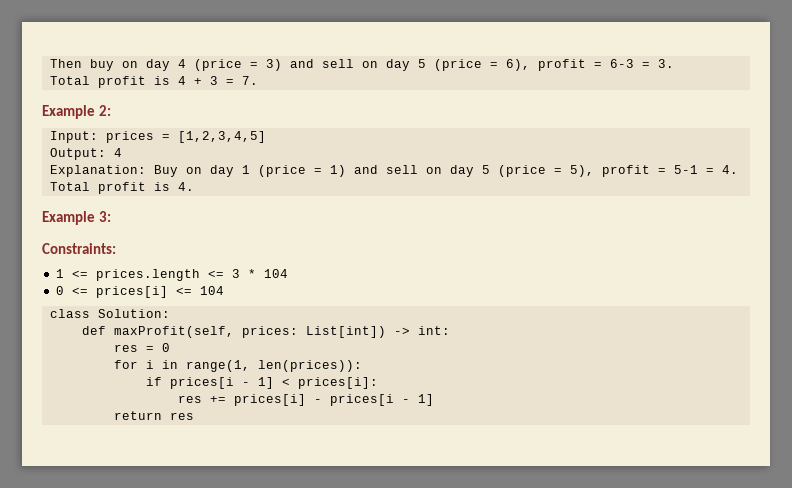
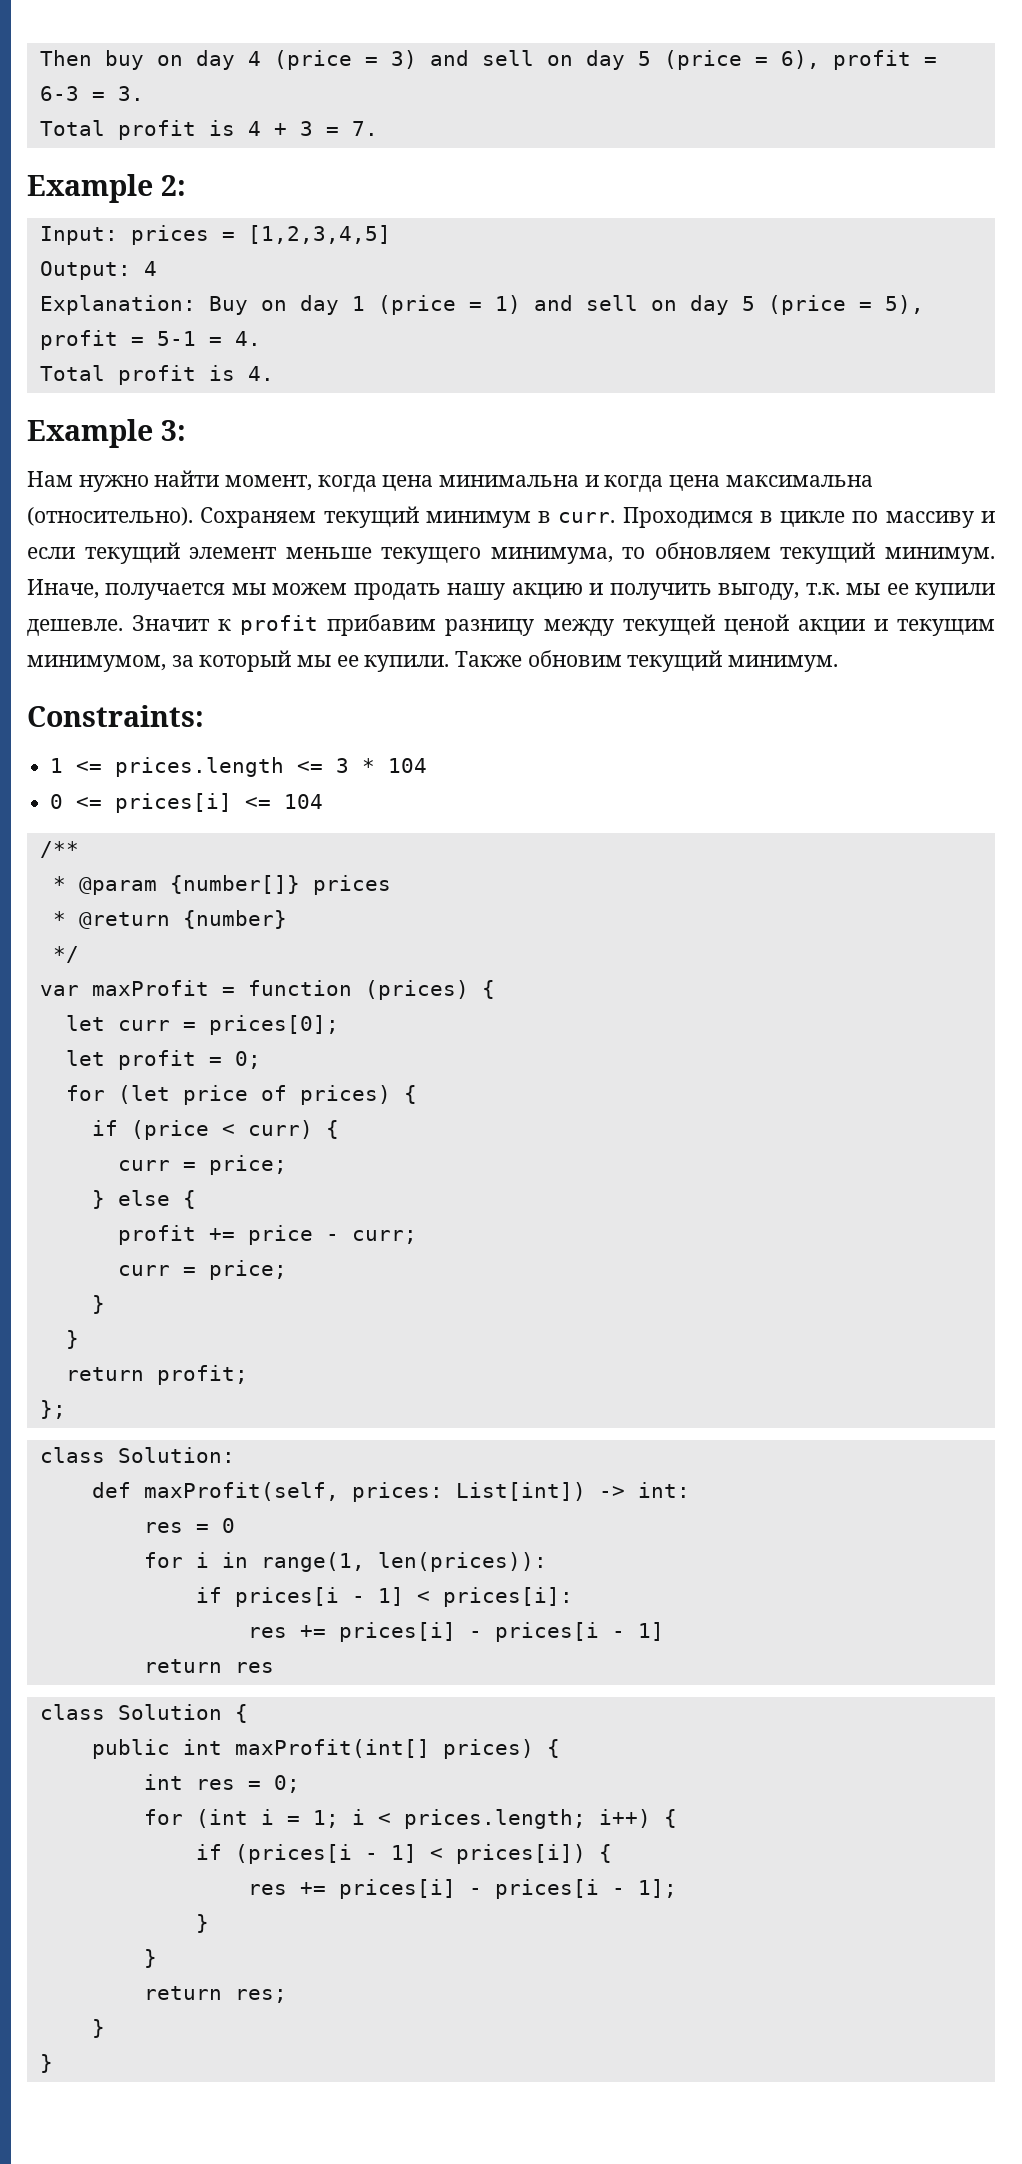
+ Нам нужно найти момент, когда цена минимальна и когда цена максимальна (относительно). Сохраняем текущий минимум в curr. Проходимся в цикле по массиву и если текущий элемент меньше текущего минимума, то обновляем текущий минимум. Иначе, получается мы можем продать нашу акцию и получить выгоду, т.к. мы ее купили дешевле. Значит к profit прибавим разницу между текущей ценой акции и текущим минимумом, за который мы ее купили. Также обновим текущий минимум.
+ /**
+ * @param {number[]} prices
+ * @return {number}
+ */
+ var maxProfit = function (prices) {
+ let curr = prices[0];
+ let profit = 0;
+ for (let price of prices) {
+ if (price < curr) {
+ curr = price;
+ } else {
+ profit += price - curr;
+ curr = price;
+ }
+ }
+ return profit;
+ };
+ class Solution {
+ public int maxProfit(int[] prices) {
+ int res = 0;
+ for (int i = 1; i < prices.length; i++) {
+ if (prices[i - 1] < prices[i]) {
+ res += prices[i] - prices[i - 1];
+ }
+ }
+ return res;
+ }
+ }

